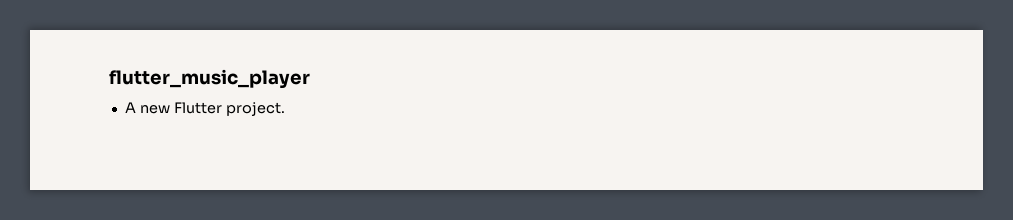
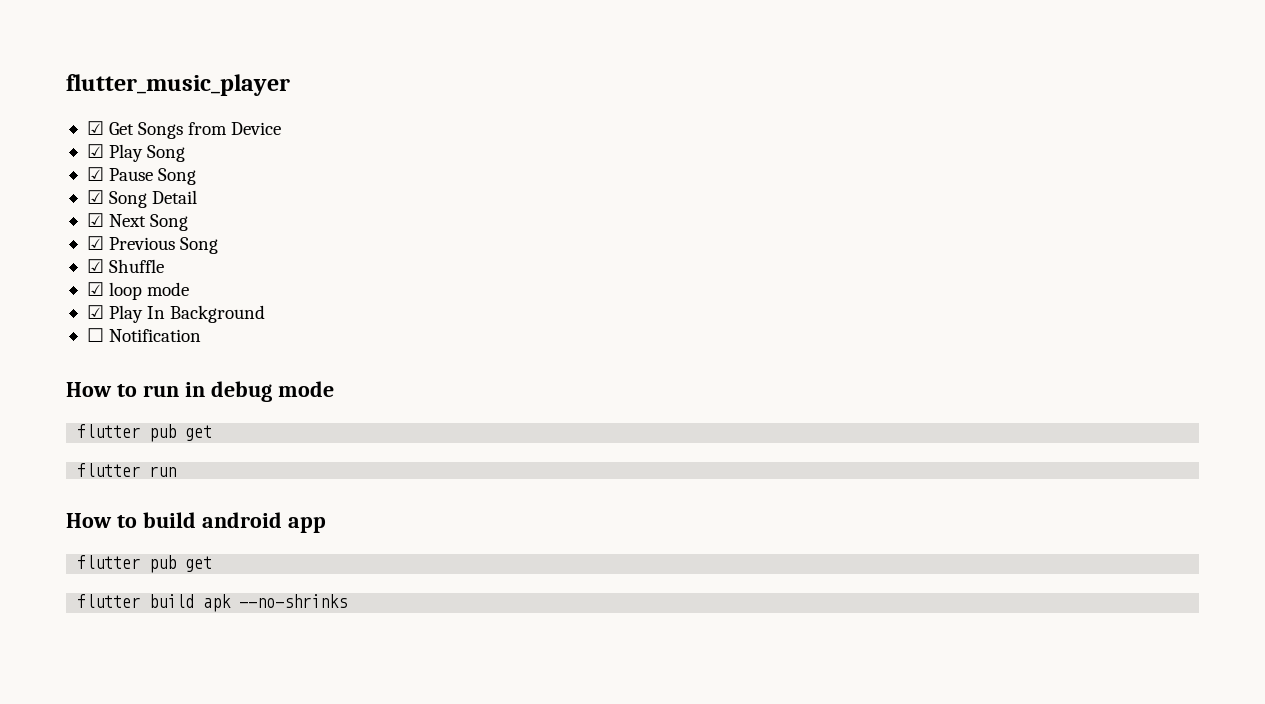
- A new Flutter project.
+ ☑ Get Songs from Device
+ ☑ Play Song
+ ☑ Pause Song
+ ☑ Song Detail
+ ☑ Next Song
+ ☑ Previous Song
+ ☑ Shuffle
+ ☑ loop mode
+ ☑ Play In Background
+ ☐ Notification
+ How to run in debug mode
+ flutter pub get
+ flutter run
+ How to build android app
+ flutter pub get
+ flutter build apk --no-shrinks

